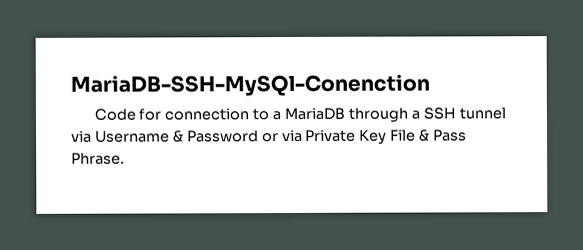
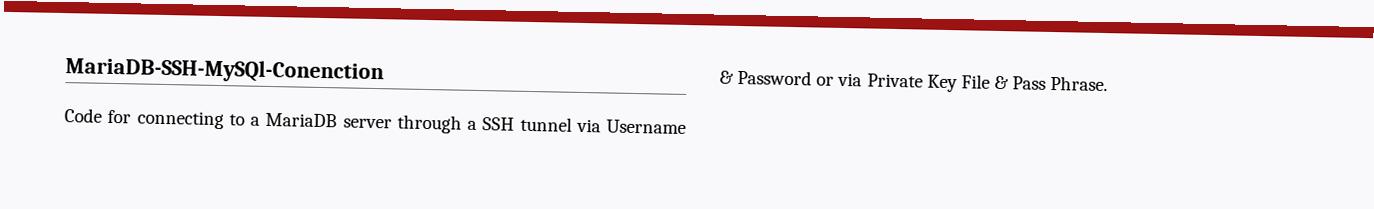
- Code for connection to a MariaDB through a SSH tunnel via Username & Password or via Private Key File & Pass Phrase.
+ Code for connecting to a MariaDB server through a SSH tunnel via Username & Password or via Private Key File & Pass Phrase.

